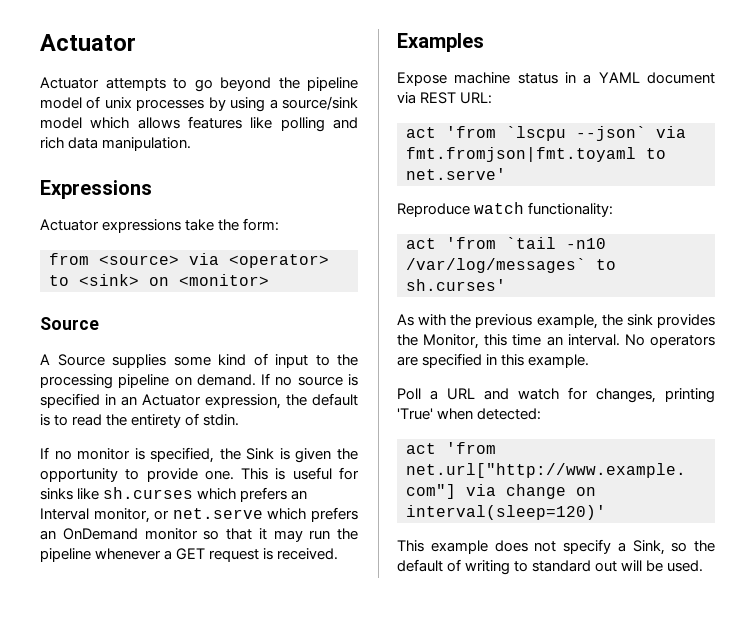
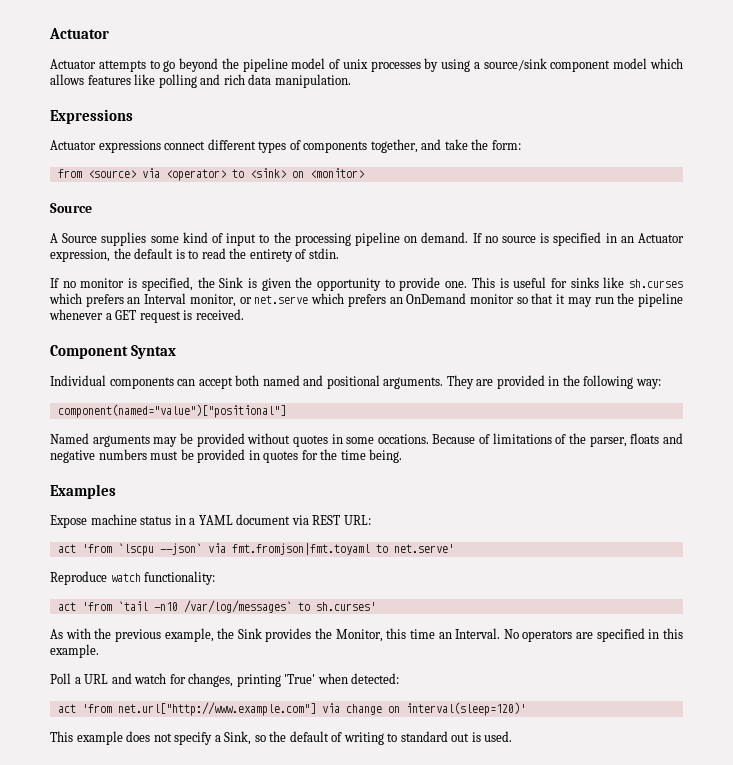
- Actuator attempts to go beyond the pipeline model of unix processes by using a source/sink model which allows features like polling and rich data manipulation.
+ Actuator attempts to go beyond the pipeline model of unix processes by using a source/sink component model which allows features like polling and rich data manipulation.
- Actuator expressions take the form:
+ Actuator expressions connect different types of components together, and take the form:
+ Component Syntax
+ Individual components can accept both named and positional arguments. They are provided in the following way:
+ component(named="value")["positional"]
+ Named arguments may be provided without quotes in some occations. Because of limitations of the parser, floats and negative numbers must be provided in quotes for the time being.
- As with the previous example, the sink provides the Monitor, this time an interval.
+ As with the previous example, the Sink provides the Monitor, this time an Interval.
- This example does not specify a Sink, so the default of writing to standard out will be used.
+ This example does not specify a Sink, so the default of writing to standard out is used.

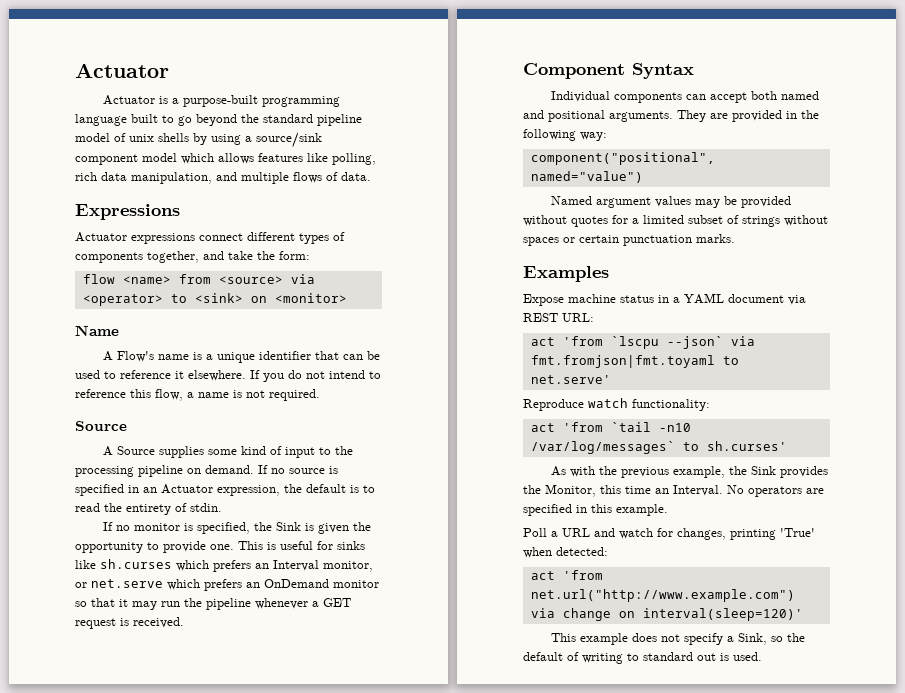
- Actuator attempts to go beyond the pipeline model of unix processes by using a source/sink component model which allows features like polling and rich data manipulation.
+ Actuator is a purpose-built programming language built to go beyond the standard pipeline model of unix shells by using a source/sink component model which allows features like polling, rich data manipulation, and multiple flows of data.
- from <source> via <operator> to <sink> on <monitor>
+ flow <name> from <source> via <operator> to <sink> on <monitor>
+ Name
+ A Flow's name is a unique identifier that can be used to reference it elsewhere. If you do not intend to reference this flow, a name is not required.
- component(named="value")["positional"]
+ component("positional", named="value")
- Named arguments may be provided without quotes in some occations. Because of limitations of the parser, floats and negative numbers must be provided in quotes for the time being.
+ Named argument values may be provided without quotes for a limited subset of strings without spaces or certain punctuation marks.
- act 'from net.url["http://www.example.com"] via change on interval(sleep=120)'
+ act 'from net.url("http://www.example.com") via change on interval(sleep=120)'

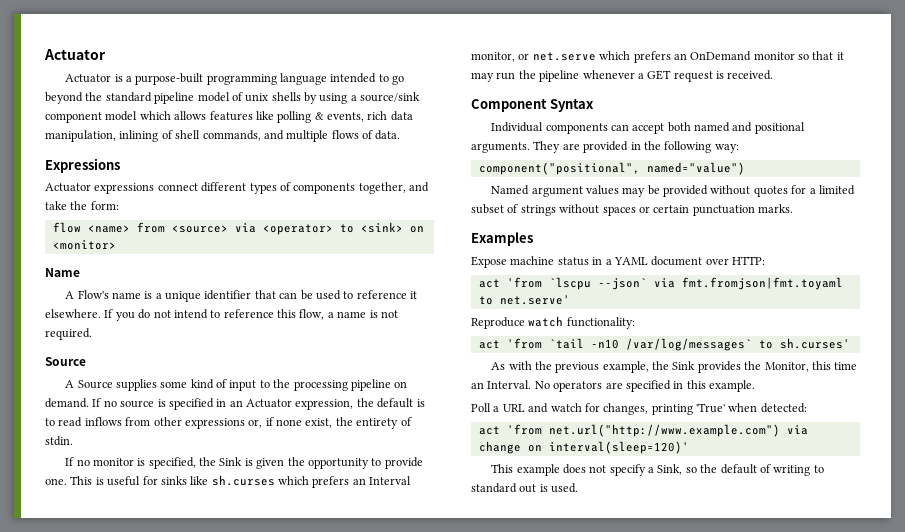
- Actuator is a purpose-built programming language built to go beyond the standard pipeline model of unix shells by using a source/sink component model which allows features like polling, rich data manipulation, and multiple flows of data.
+ Actuator is a purpose-built programming language intended to go beyond the standard pipeline model of unix shells by using a source/sink component model which allows features like polling & events, rich data manipulation, inlining of shell commands, and multiple flows of data.
- If no source is specified in an Actuator expression, the default is to read the entirety of stdin.
+ If no source is specified in an Actuator expression, the default is to read inflows from other expressions or, if none exist, the entirety of stdin.
- Expose machine status in a YAML document via REST URL:
+ Expose machine status in a YAML document over HTTP:

